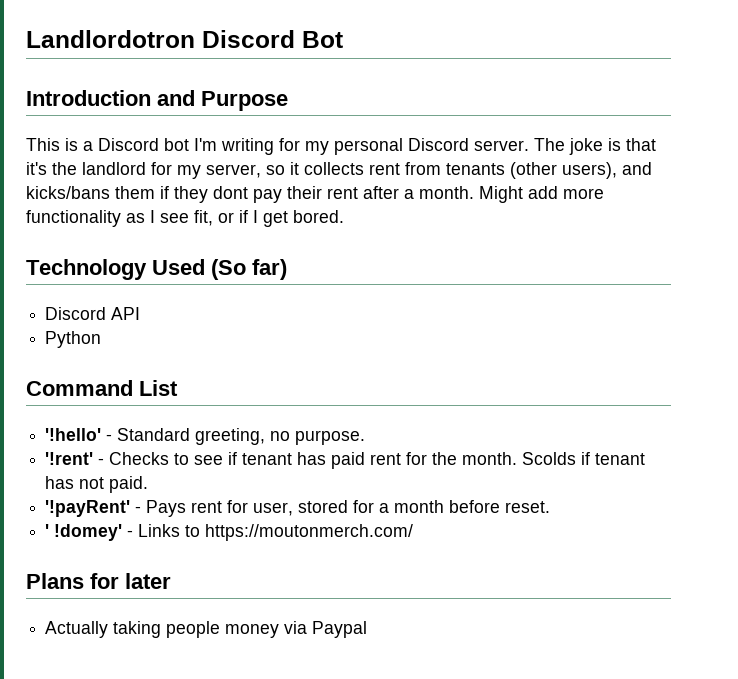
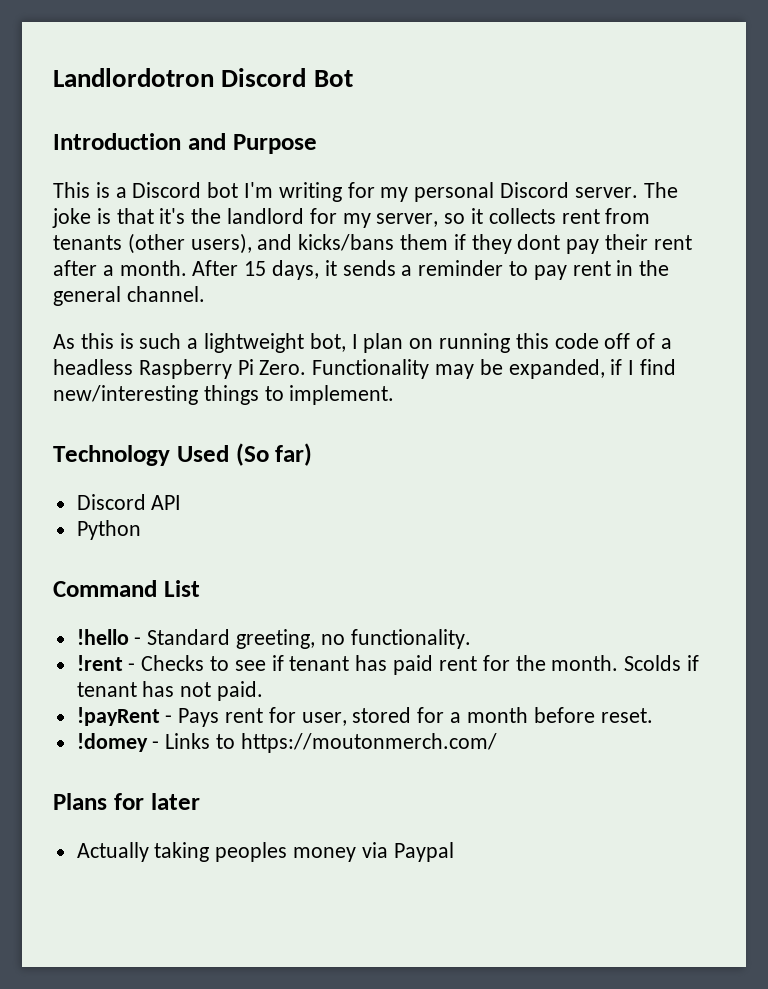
- Might add more functionality as I see fit, or if I get bored.
+ After 15 days, it sends a reminder to pay rent in the general channel.
+ As this is such a lightweight bot, I plan on running this code off of a headless Raspberry Pi Zero. Functionality may be expanded, if I find new/interesting things to implement.
- '!hello' - Standard greeting, no purpose.
- '!rent' - Checks to see if tenant has paid rent for the month.
+ !hello - Standard greeting, no functionality.
+ !rent - Checks to see if tenant has paid rent for the month.
- '!payRent' - Pays rent for user, stored for a month before reset.
+ !payRent - Pays rent for user, stored for a month before reset.
- ' !domey' - Links to https://moutonmerch.com/
+ !domey - Links to https://moutonmerch.com/
- Actually taking people money via Paypal
+ Actually taking peoples money via Paypal

